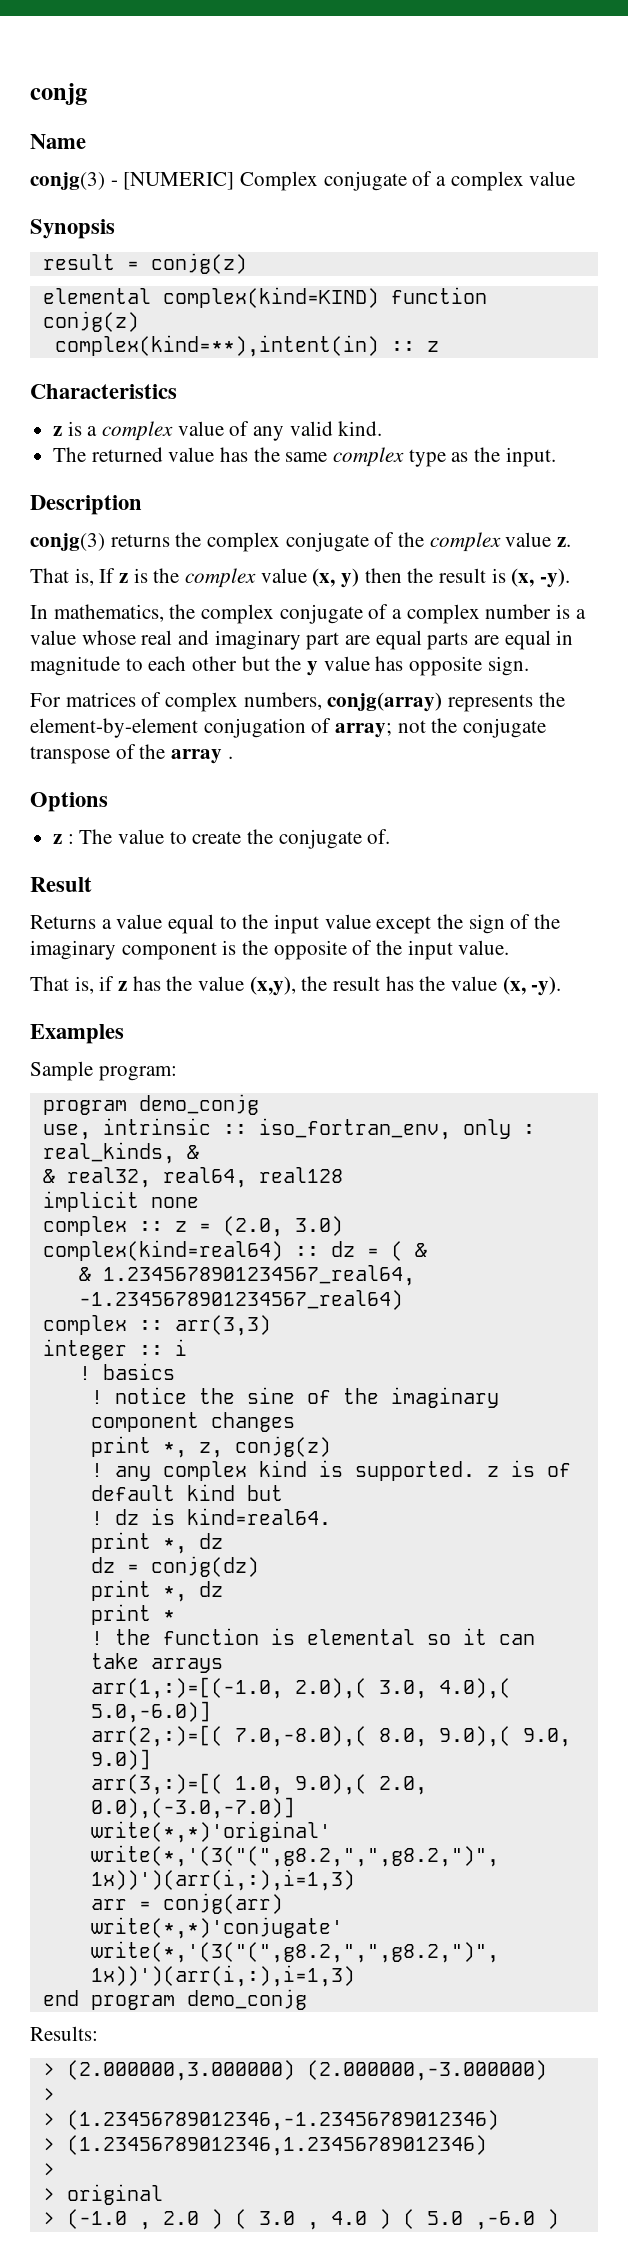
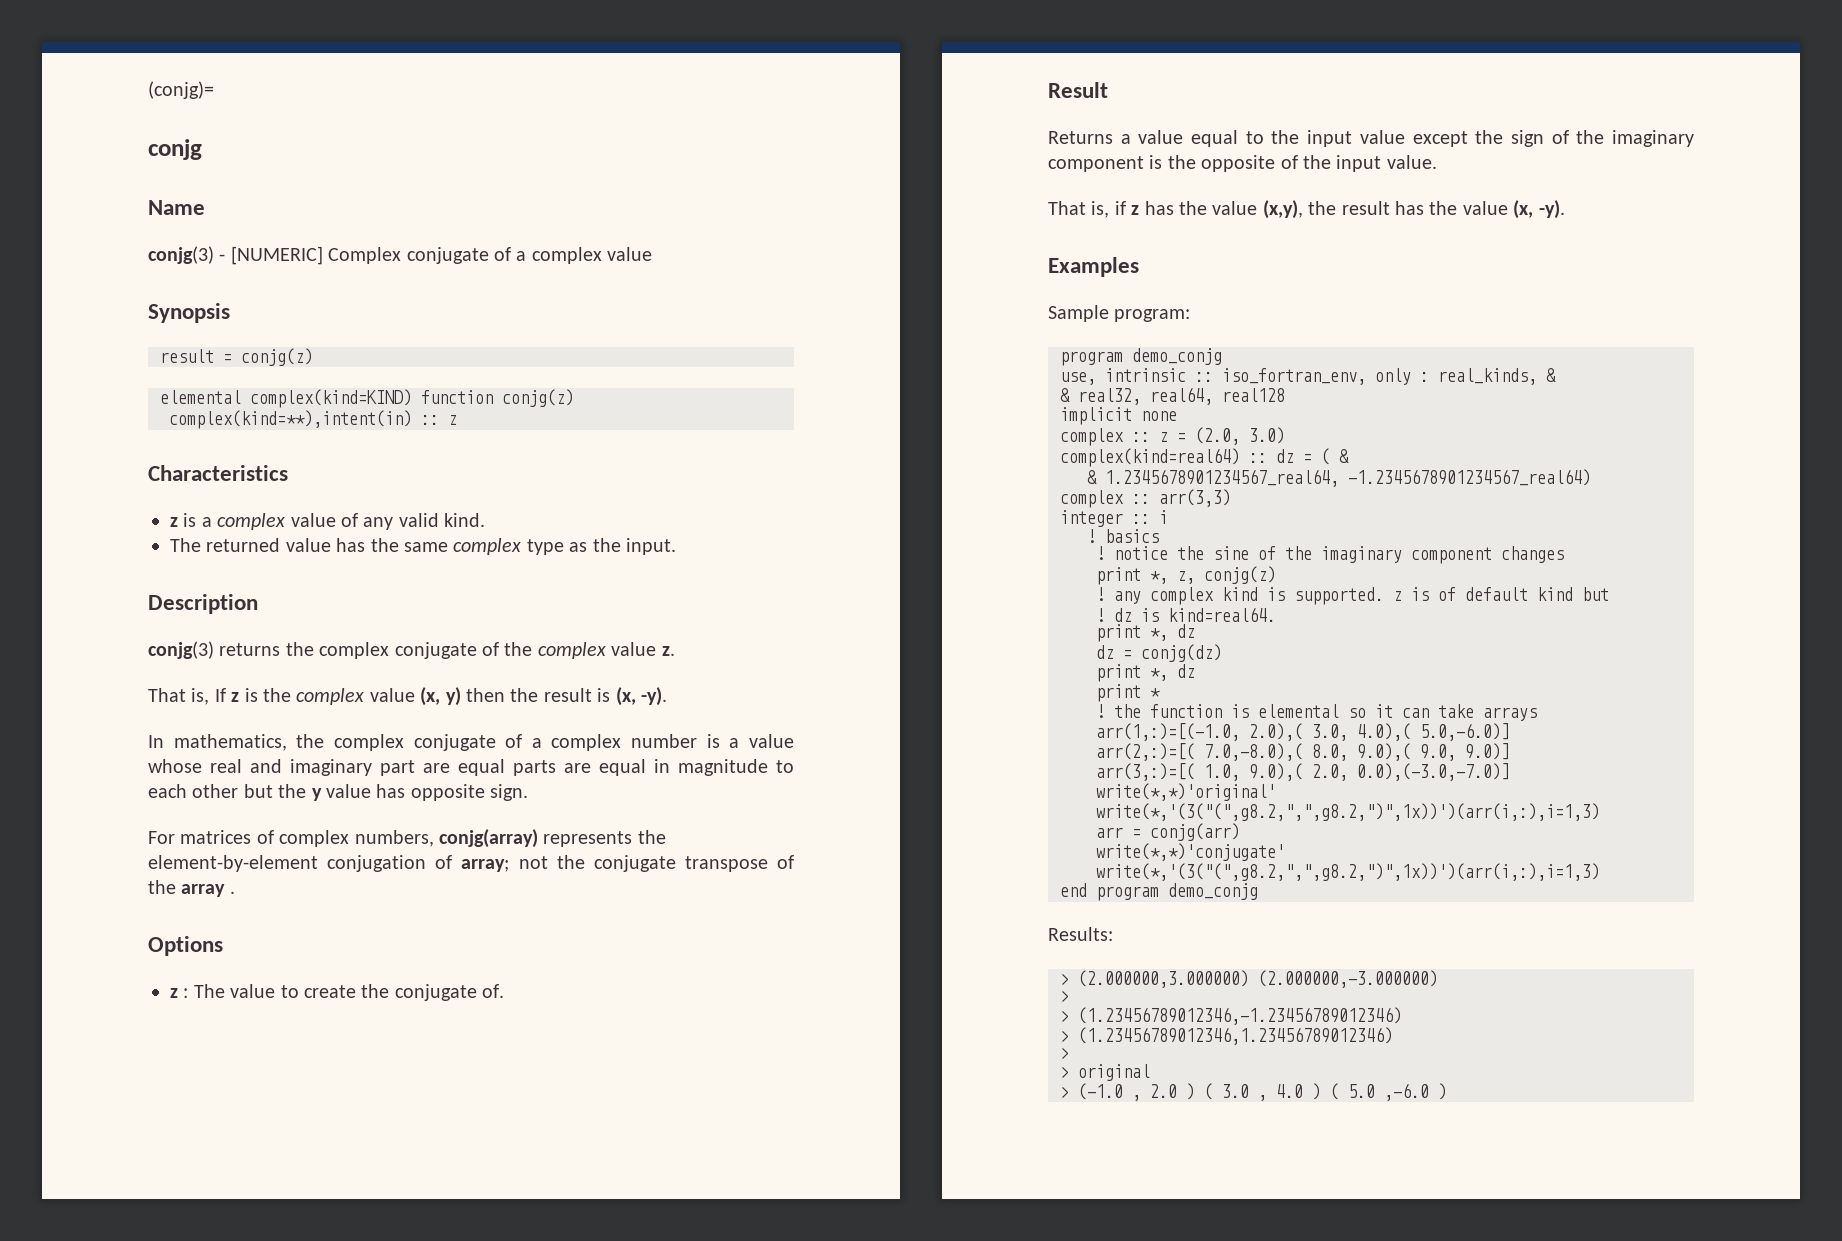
+ (conjg)=

